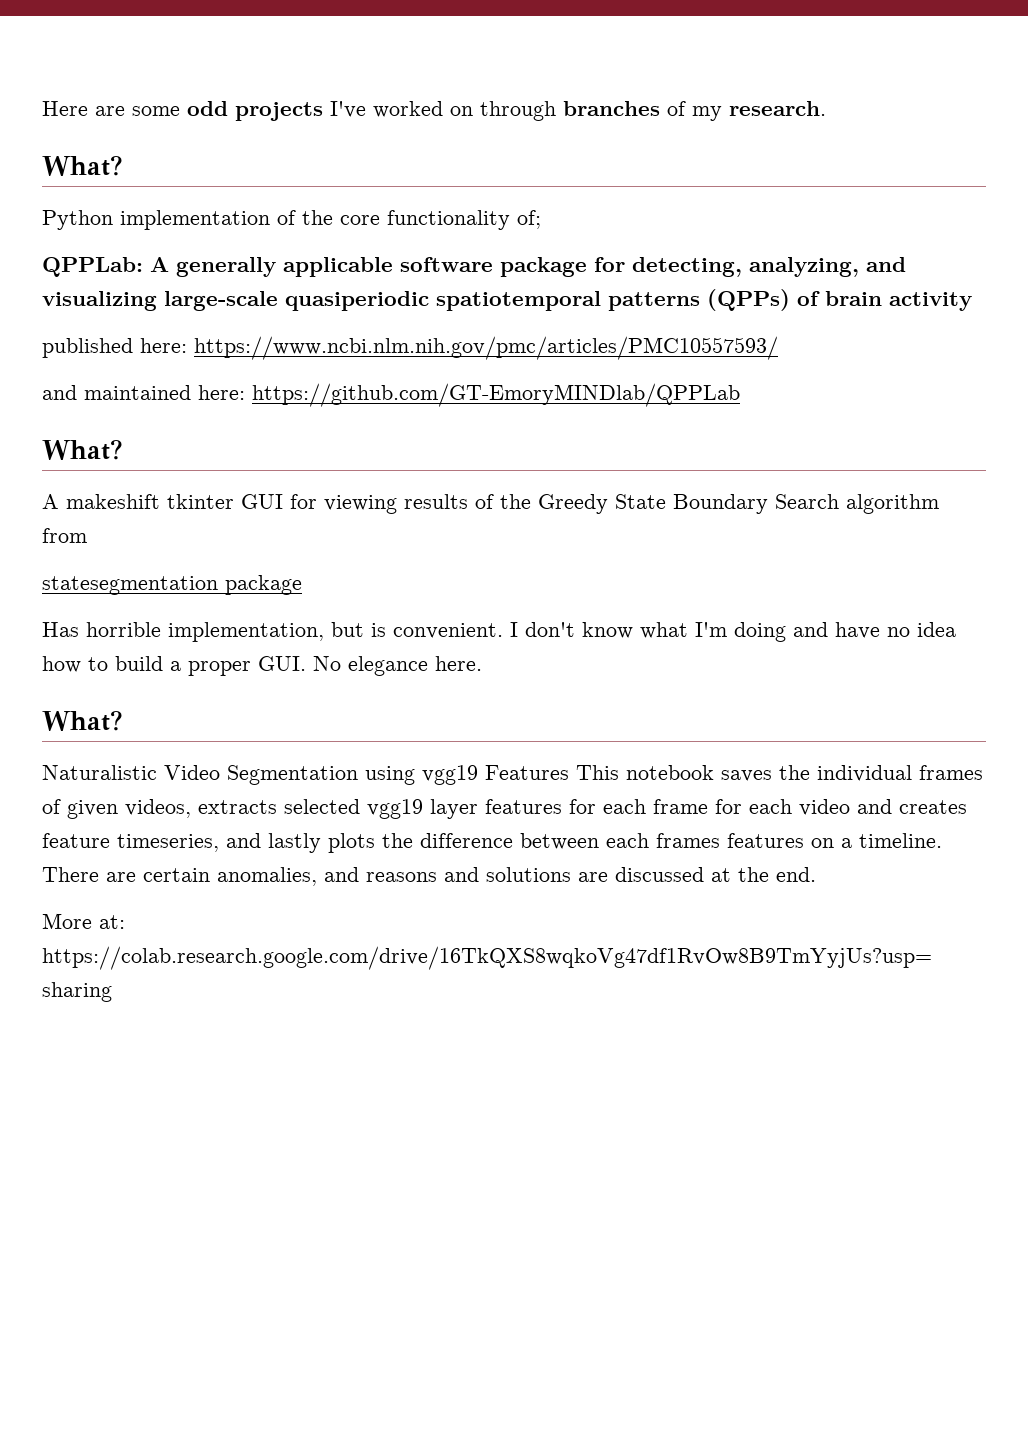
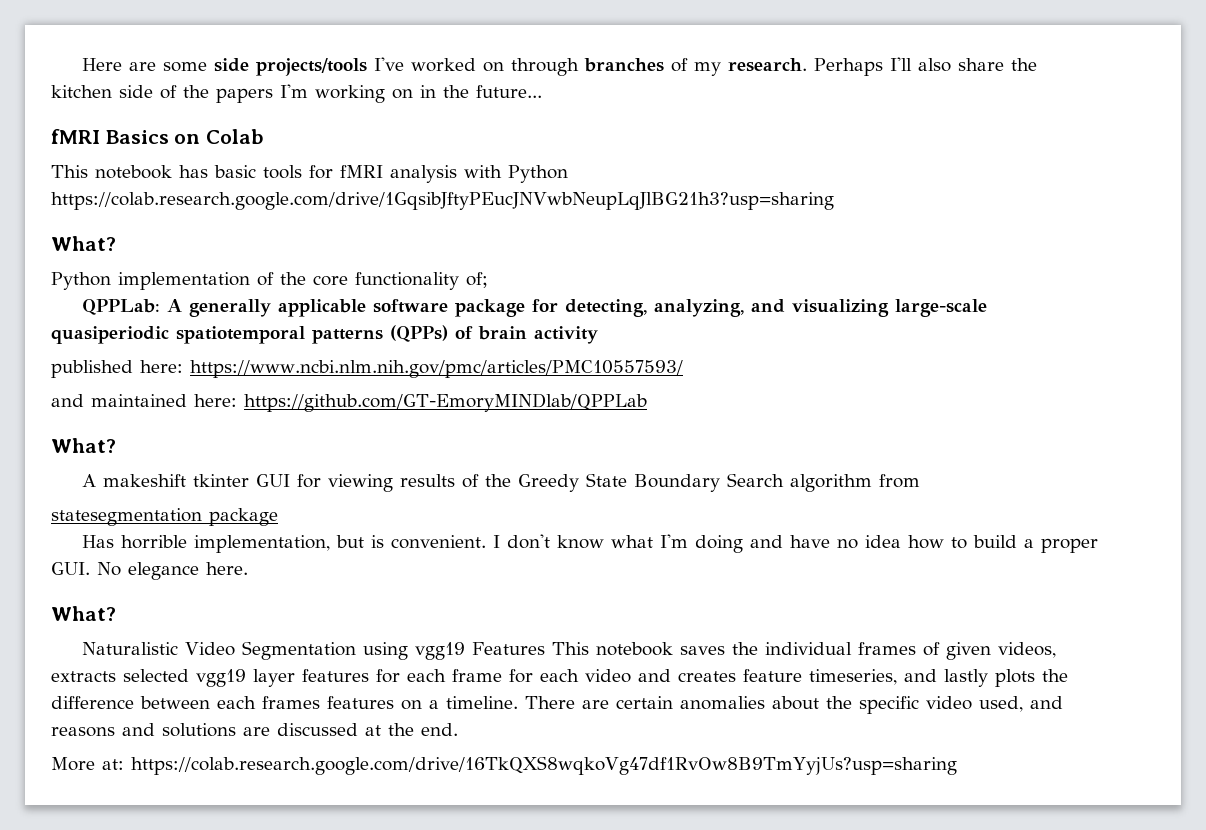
- Here are some odd projects I've worked on through branches of my research.
+ Here are some side projects/tools I've worked on through branches of my research. Perhaps I'll also share the kitchen side of the papers I'm working on in the future...
+ fMRI Basics on Colab
+ This notebook has basic tools for fMRI analysis with Python https://colab.research.google.com/drive/1GqsibJftyPEucJNVwbNeupLqJlBG21h3?usp=sharing
- There are certain anomalies, and reasons and solutions are discussed at the end.
+ There are certain anomalies about the specific video used, and reasons and solutions are discussed at the end.

